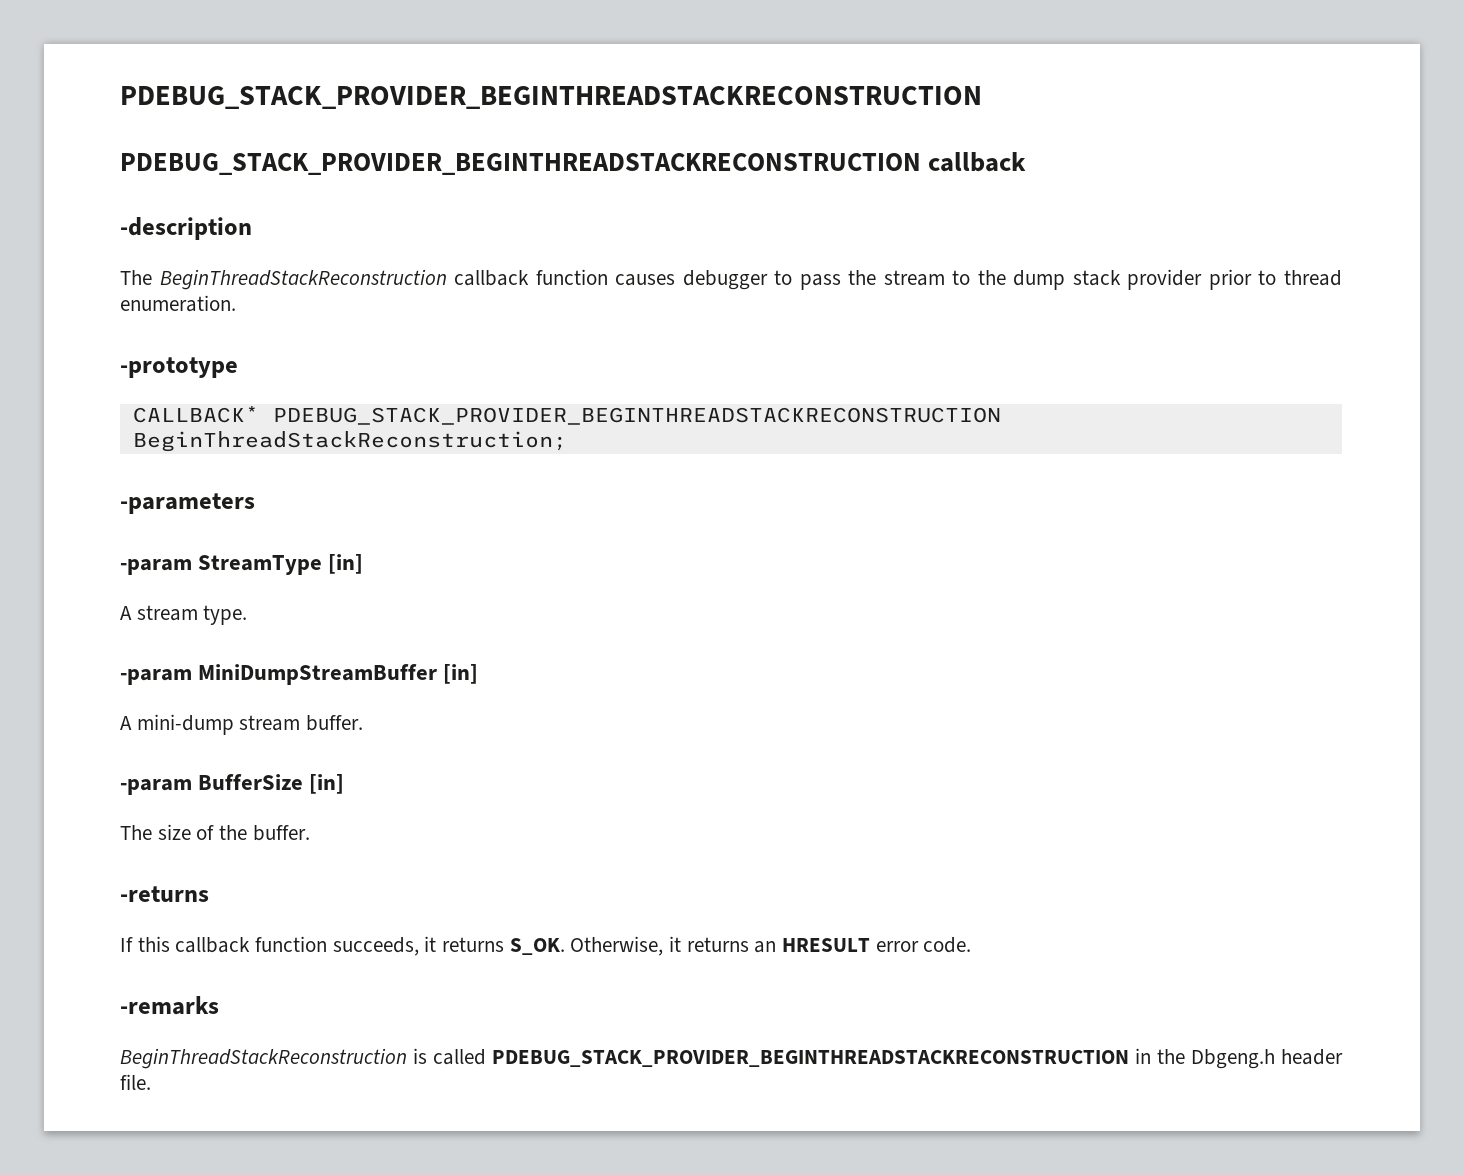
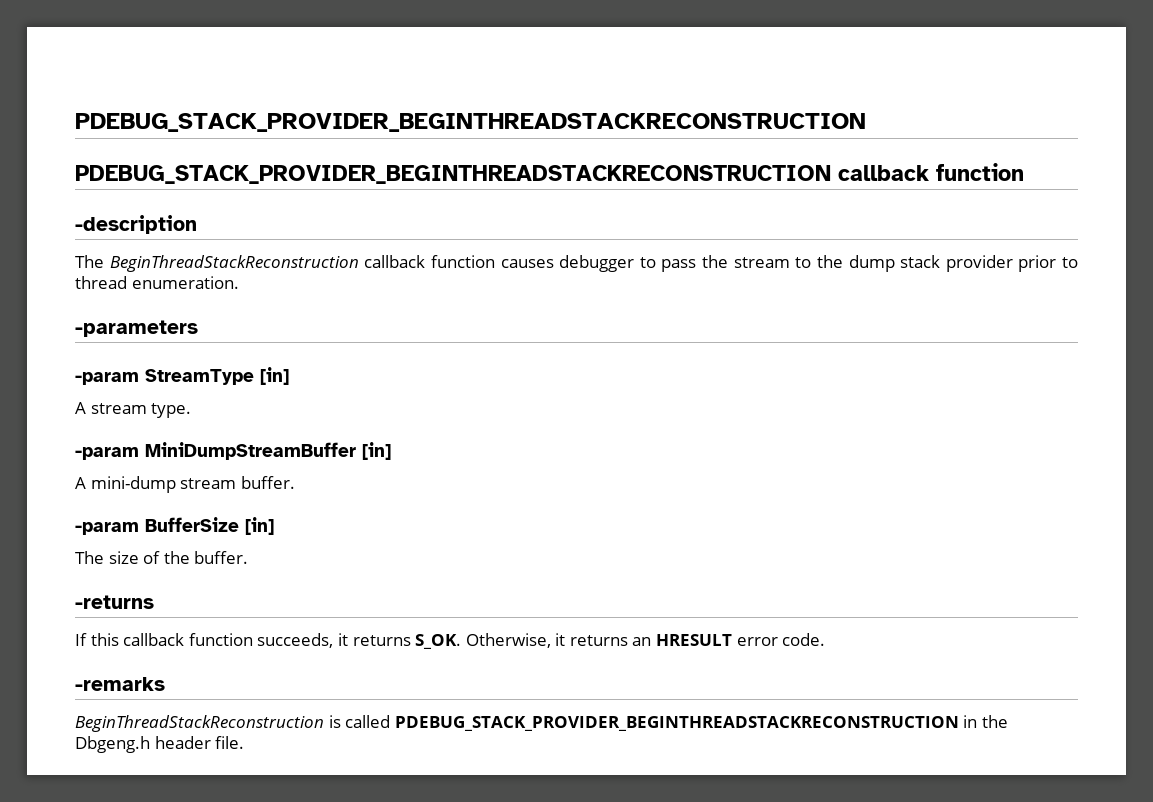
- PDEBUG_STACK_PROVIDER_BEGINTHREADSTACKRECONSTRUCTION callback
+ PDEBUG_STACK_PROVIDER_BEGINTHREADSTACKRECONSTRUCTION callback function
- -prototype
- CALLBACK* PDEBUG_STACK_PROVIDER_BEGINTHREADSTACKRECONSTRUCTION BeginThreadStackReconstruction;

